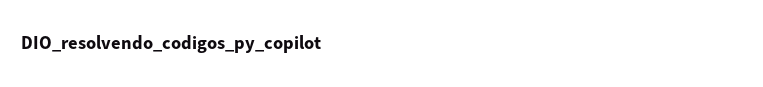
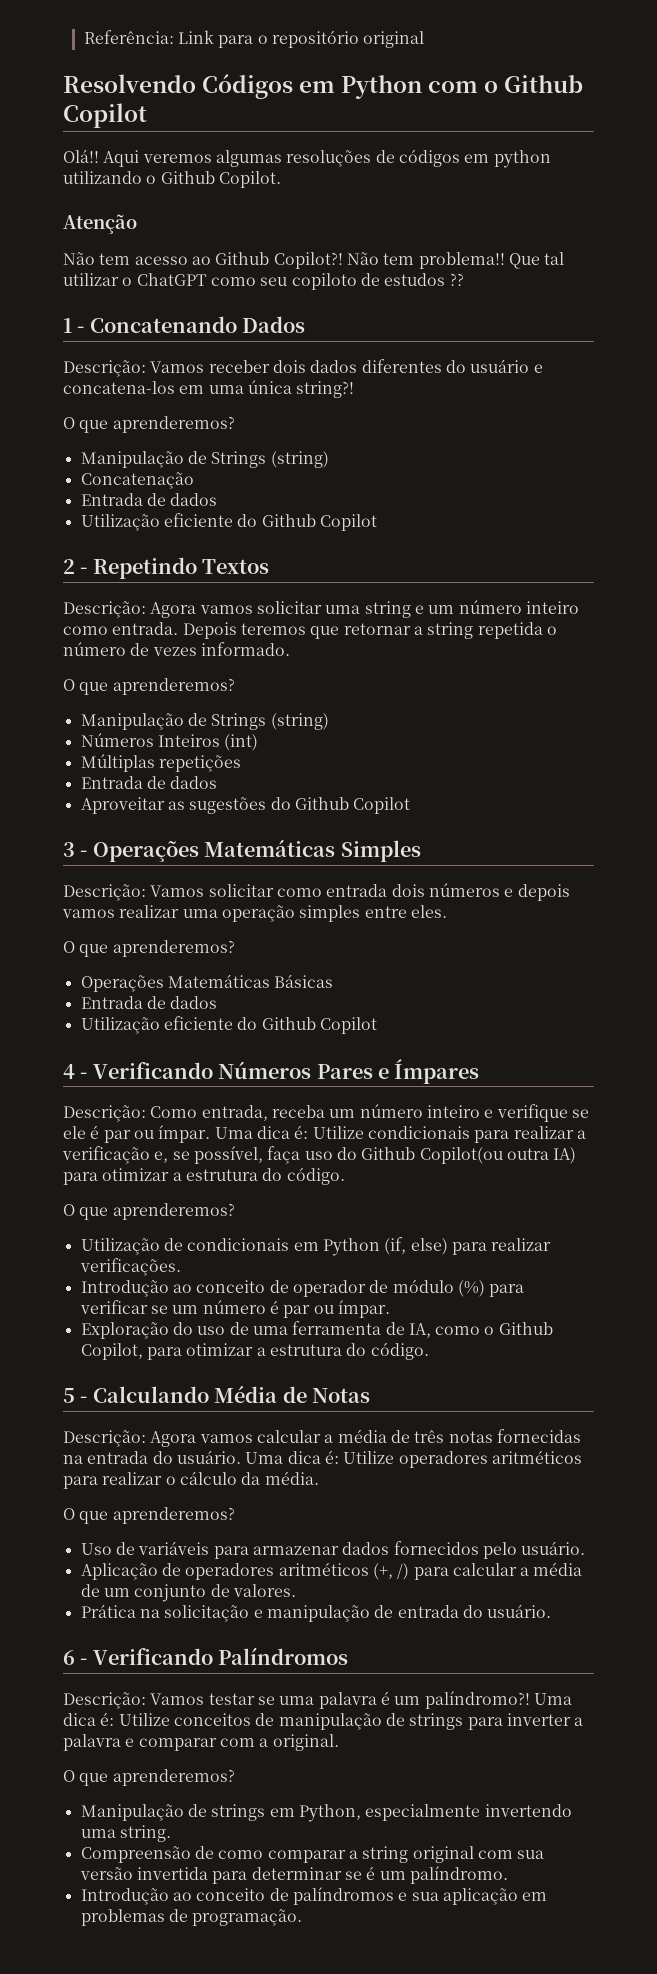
- DIO_resolvendo_codigos_py_copilot
+ Referência: Link para o repositório original
+ Resolvendo Códigos em Python com o Github Copilot
+ Olá!! Aqui veremos algumas resoluções de códigos em python utilizando o Github Copilot.
+ Atenção
+ Não tem acesso ao Github Copilot?! Não tem problema!! Que tal utilizar o ChatGPT como seu copiloto de estudos ??
+ 1 - Concatenando Dados
+ Descrição: Vamos receber dois dados diferentes do usuário e concatena-los em uma única string?!
+ O que aprenderemos?
+ Manipulação de Strings (string)
+ Concatenação
+ Entrada de dados
+ Utilização eficiente do Github Copilot
+ 2 - Repetindo Textos
+ Descrição: Agora vamos solicitar uma string e um número inteiro como entrada. Depois teremos que retornar a string repetida o número de vezes informado.
+ O que aprenderemos?
+ Manipulação de Strings (string)
+ Números Inteiros (int)
+ Múltiplas repetições
+ Entrada de dados
+ Aproveitar as sugestões do Github Copilot
+ 3 - Operações Matemáticas Simples
+ Descrição: Vamos solicitar como entrada dois números e depois vamos realizar uma operação simples entre eles.
+ O que aprenderemos?
+ Operações Matemáticas Básicas
+ Entrada de dados
+ Utilização eficiente do Github Copilot
+ 4 - Verificando Números Pares e Ímpares
+ Descrição: Como entrada, receba um número inteiro e verifique se ele é par ou ímpar. Uma dica é: Utilize condicionais para realizar a verificação e, se possível, faça uso do Github Copilot(ou outra IA) para otimizar a estrutura do código.
+ O que aprenderemos?
+ Utilização de condicionais em Python (if, else) para realizar verificações.
+ Introdução ao conceito de operador de módulo (%) para verificar se um número é par ou ímpar.
+ Exploração do uso de uma ferramenta de IA, como o Github Copilot, para otimizar a estrutura do código.
+ 5 - Calculando Média de Notas
+ Descrição: Agora vamos calcular a média de três notas fornecidas na entrada do usuário. Uma dica é: Utilize operadores aritméticos para realizar o cálculo da média.
+ O que aprenderemos?
+ Uso de variáveis para armazenar dados fornecidos pelo usuário.
+ Aplicação de operadores aritméticos (+, /) para calcular a média de um conjunto de valores.
+ Prática na solicitação e manipulação de entrada do usuário.
+ 6 - Verificando Palíndromos
+ Descrição: Vamos testar se uma palavra é um palíndromo?! Uma dica é: Utilize conceitos de manipulação de strings para inverter a palavra e comparar com a original.
+ O que aprenderemos?
+ Manipulação de strings em Python, especialmente invertendo uma string.
+ Compreensão de como comparar a string original com sua versão invertida para determinar se é um palíndromo.
+ Introdução ao conceito de palíndromos e sua aplicação em problemas de programação.

